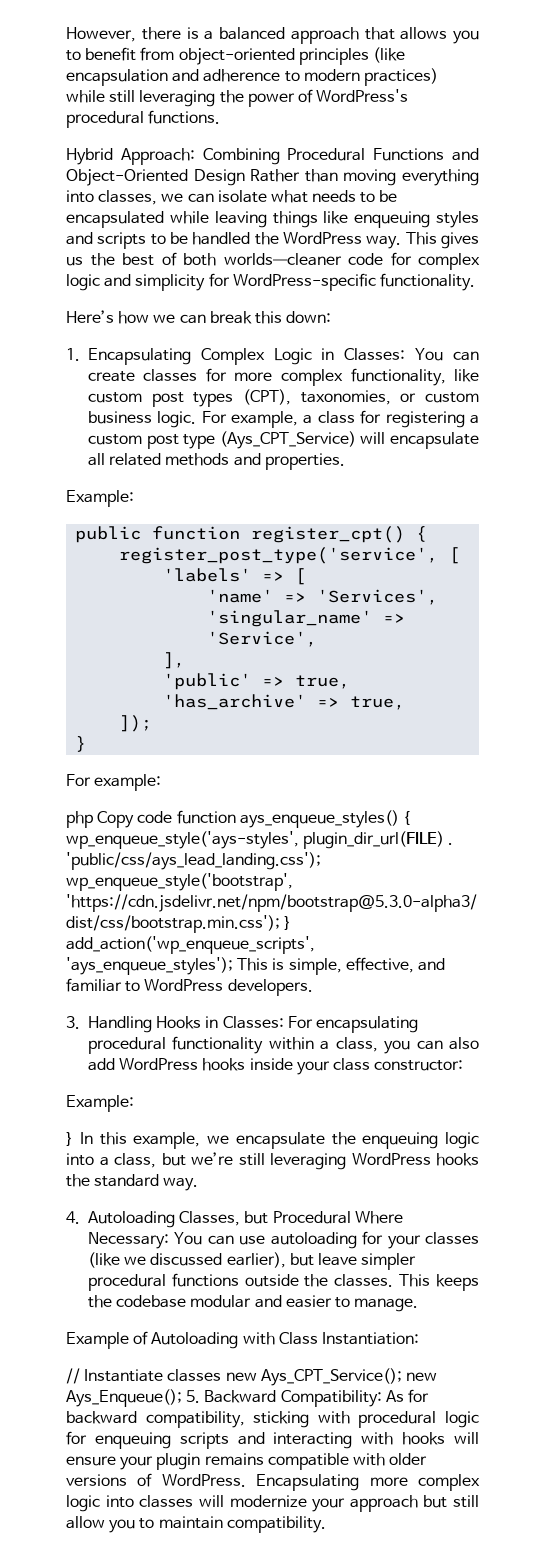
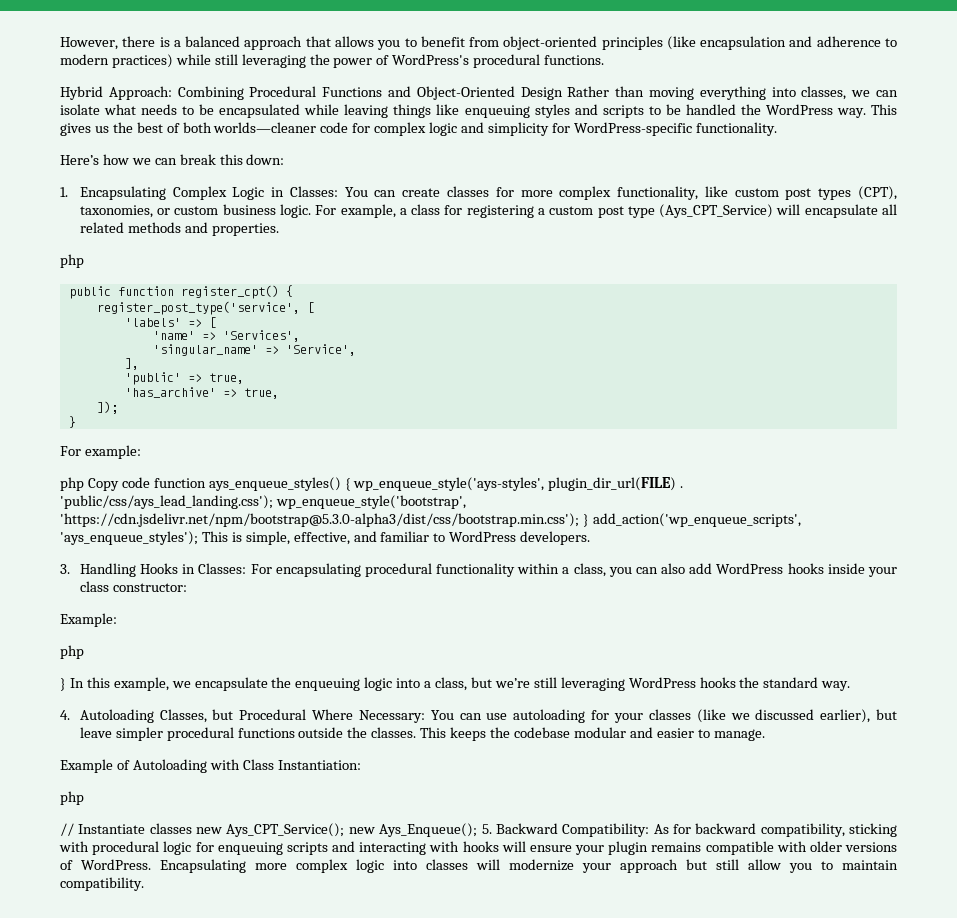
  For example, a class for registering a custom post type (Ays_CPT_Service) will encapsulate all related methods and properties.
- Example:
+ php
  3. Handling Hooks in Classes: For encapsulating procedural functionality within a class, you can also add WordPress hooks inside your class constructor:
  Example:
+ php
  Example of Autoloading with Class Instantiation:
+ php

